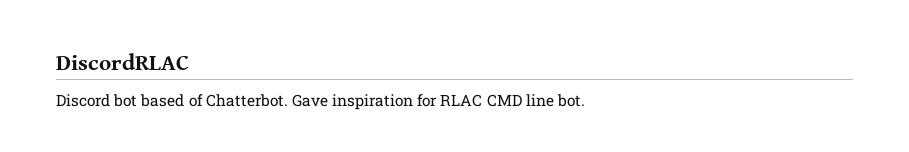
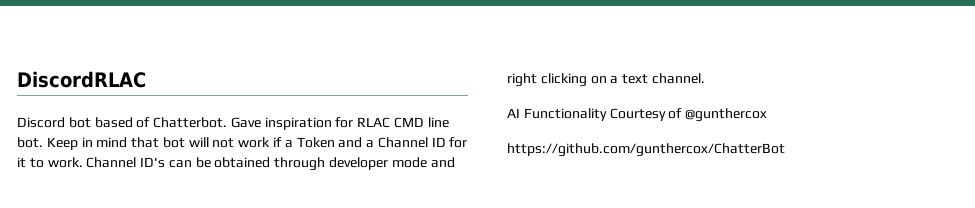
+ Keep in mind that bot will not work if a Token and a Channel ID for it to work. Channel ID's can be obtained through developer mode and right clicking on a text channel.
+ AI Functionality Courtesy of @gunthercox
+ https://github.com/gunthercox/ChatterBot

